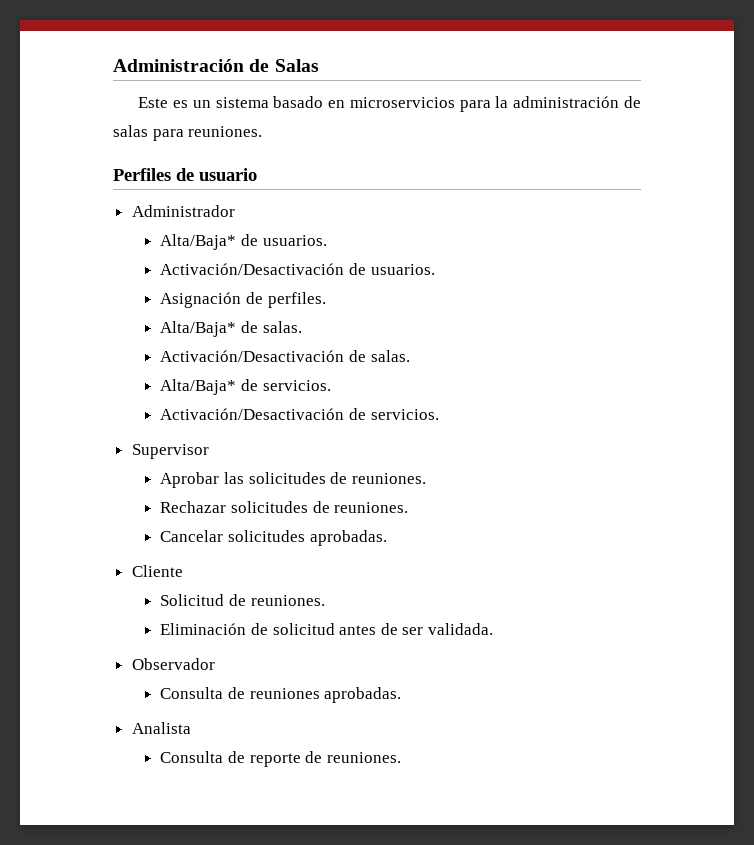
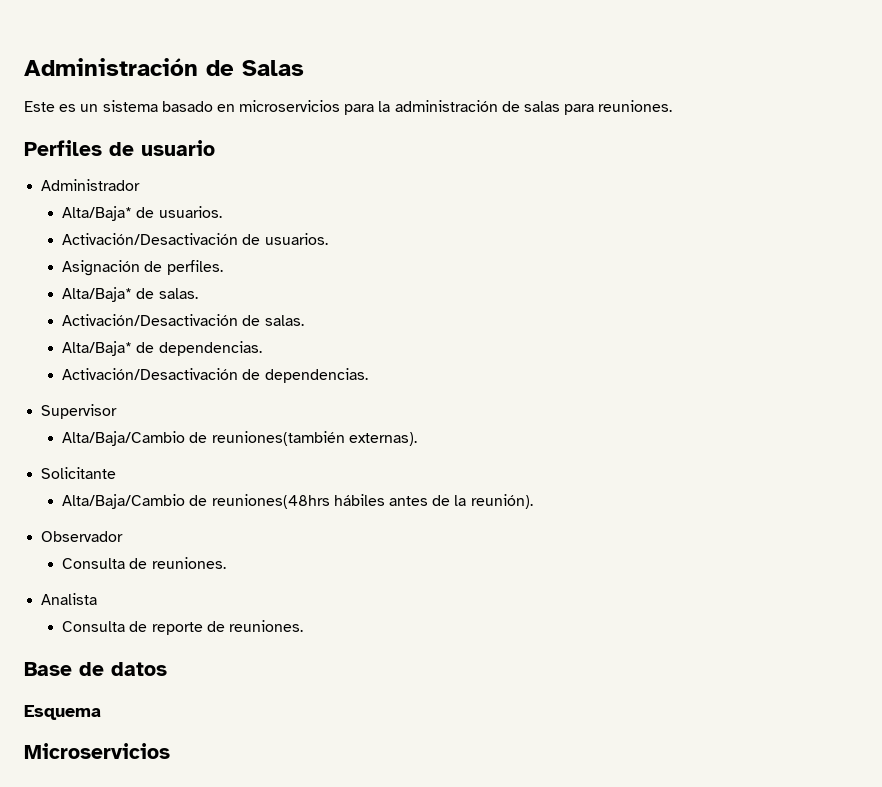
- Alta/Baja* de servicios.
- Activación/Desactivación de servicios.
+ Alta/Baja* de dependencias.
+ Activación/Desactivación de dependencias.
- Aprobar las solicitudes de reuniones.
- Rechazar solicitudes de reuniones.
- Cancelar solicitudes aprobadas.
- Cliente
- Solicitud de reuniones.
- Eliminación de solicitud antes de ser validada.
+ Alta/Baja/Cambio de reuniones(también externas).
+ Solicitante
+ Alta/Baja/Cambio de reuniones(48hrs hábiles antes de la reunión).
- Consulta de reuniones aprobadas.
+ Consulta de reuniones.
+ Base de datos
+ Esquema
+ Microservicios

